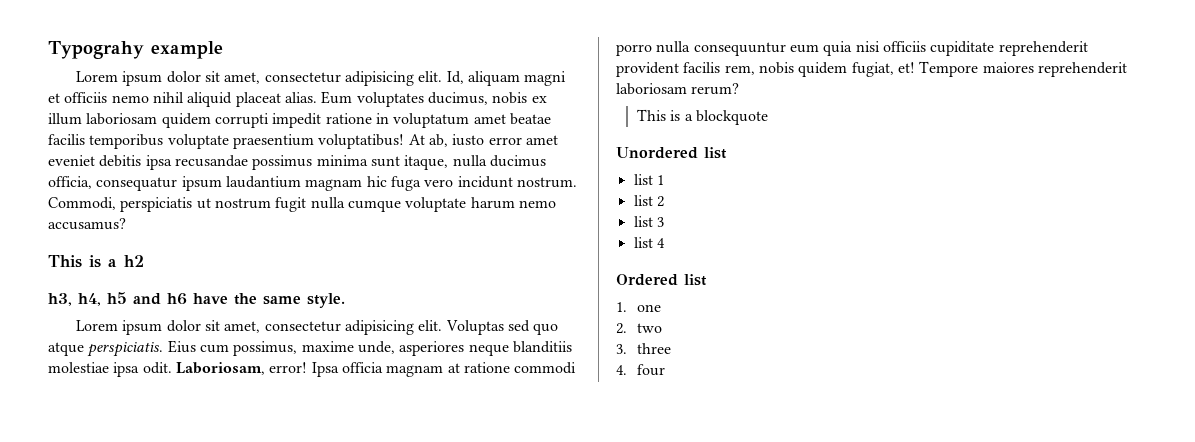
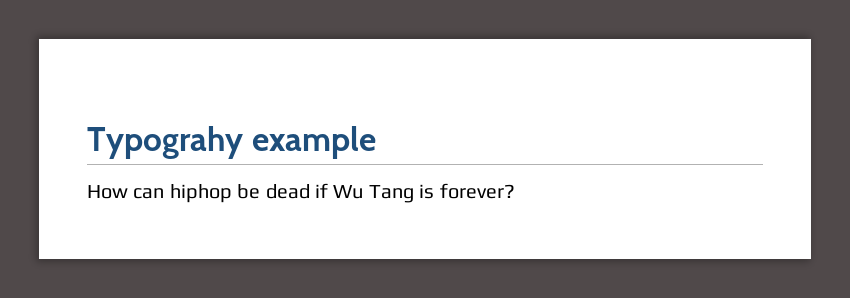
- Lorem ipsum dolor sit amet, consectetur adipisicing elit. Id, aliquam magni et officiis nemo nihil aliquid placeat alias. Eum voluptates ducimus, nobis ex illum laboriosam quidem corrupti impedit ratione in voluptatum amet beatae facilis temporibus voluptate praesentium voluptatibus! At ab, iusto error amet eveniet debitis ipsa recusandae possimus minima sunt itaque, nulla ducimus officia, consequatur ipsum laudantium magnam hic fuga vero incidunt nostrum. Commodi, perspiciatis ut nostrum fugit nulla cumque voluptate harum nemo accusamus?
- This is a h2
- h3, h4, h5 and h6 have the same style.
- Lorem ipsum dolor sit amet, consectetur adipisicing elit. Voluptas sed quo atque perspiciatis. Eius cum possimus, maxime unde, asperiores neque blanditiis molestiae ipsa odit. Laboriosam, error! Ipsa officia magnam at ratione commodi porro nulla consequuntur eum quia nisi officiis cupiditate reprehenderit provident facilis rem, nobis quidem fugiat, et! Tempore maiores reprehenderit laboriosam rerum?
- This is a blockquote
- Unordered list
- list 1
- list 2
- list 3
- list 4
- Ordered list
- 1. one
- 2. two
- 3. three
- 4. four
+ How can hiphop be dead if Wu Tang is forever?

